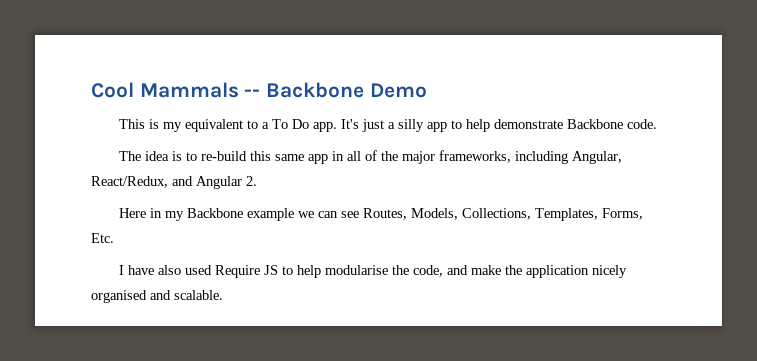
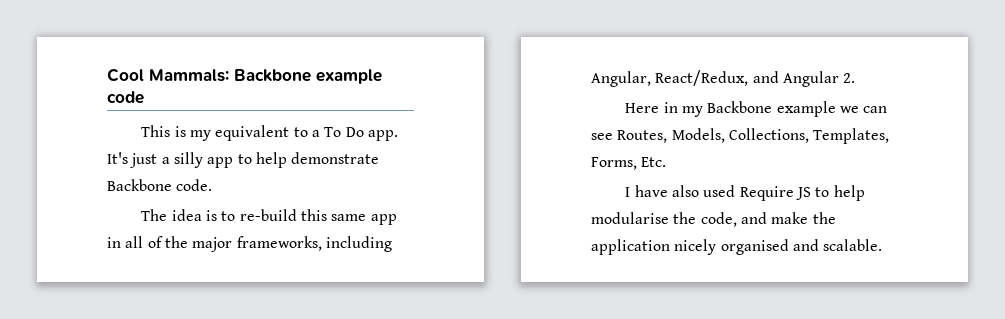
- Cool Mammals -- Backbone Demo
+ Cool Mammals: Backbone example code

